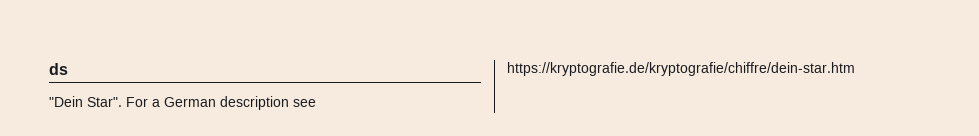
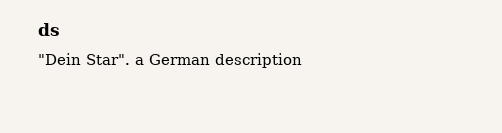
- "Dein Star". For a German description see https://kryptografie.de/kryptografie/chiffre/dein-star.htm
+ "Dein Star". a German description

